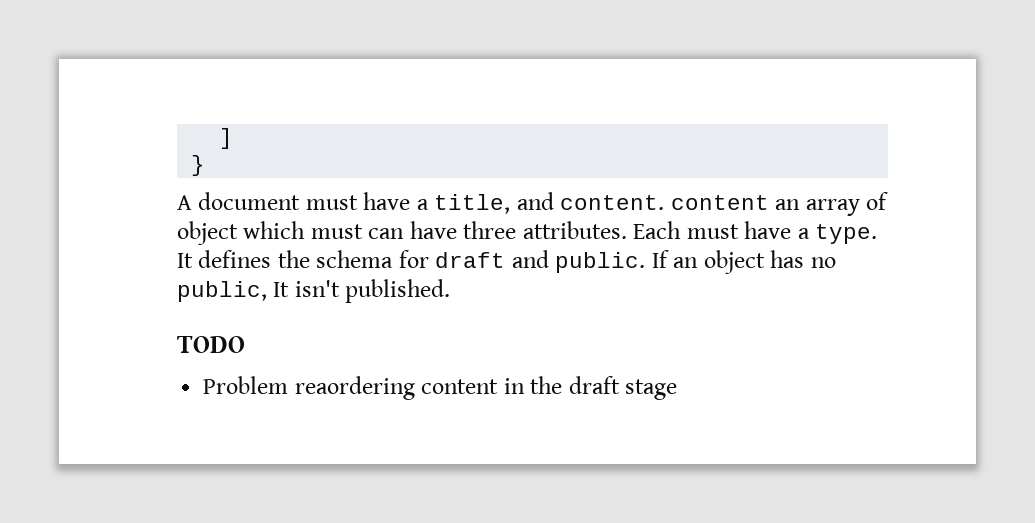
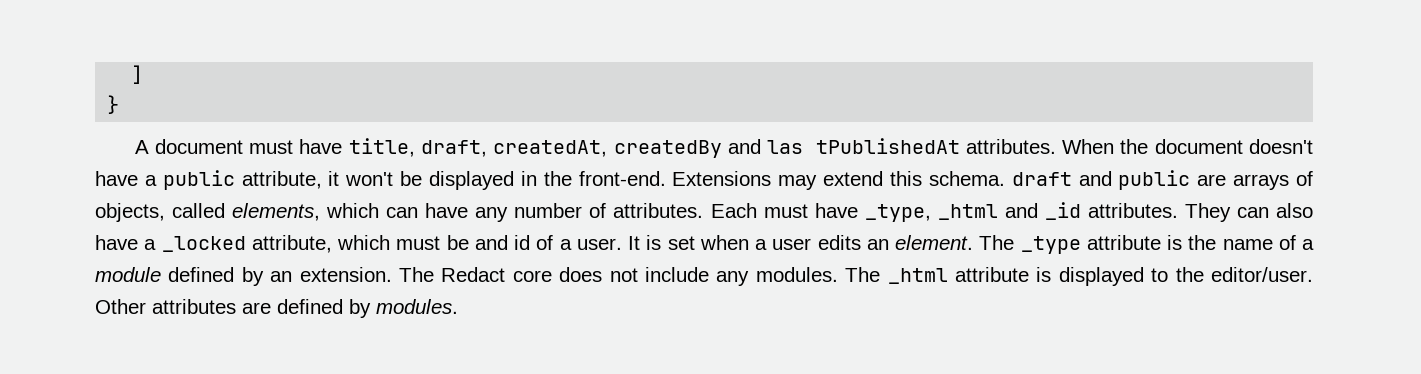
- A document must have a title, and content. content an array of object which must can have three attributes. Each must have a type. It defines the schema for draft and public. If an object has no public, It isn't published.
- TODO
- Problem reaordering content in the draft stage
+ A document must have title, draft, createdAt, createdBy and las tPublishedAt attributes. When the document doesn't have a public attribute, it won't be displayed in the front-end. Extensions may extend this schema. draft and public are arrays of objects, called elements, which can have any number of attributes. Each must have _type, _html and _id attributes. They can also have a _locked attribute, which must be and id of a user. It is set when a user edits an element. The _type attribute is the name of a module defined by an extension. The Redact core does not include any modules. The _html attribute is displayed to the editor/user. Other attributes are defined by modules.

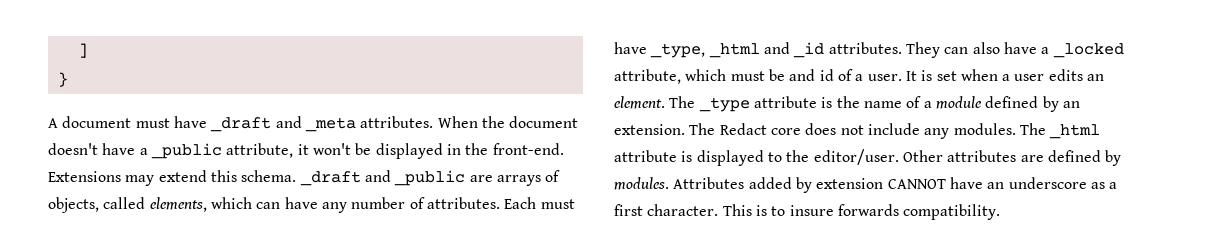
- A document must have title, draft, createdAt, createdBy and las tPublishedAt attributes.
+ A document must have _draft and _meta attributes.
- When the document doesn't have a public attribute, it won't be displayed in the front-end.
+ When the document doesn't have a _public attribute, it won't be displayed in the front-end.
- Extensions may extend this schema. draft and public are arrays of objects, called elements, which can have any number of attributes.
+ Extensions may extend this schema. _draft and _public are arrays of objects, called elements, which can have any number of attributes.
+ Attributes added by extension CANNOT have an underscore as a first character. This is to insure forwards compatibility.

